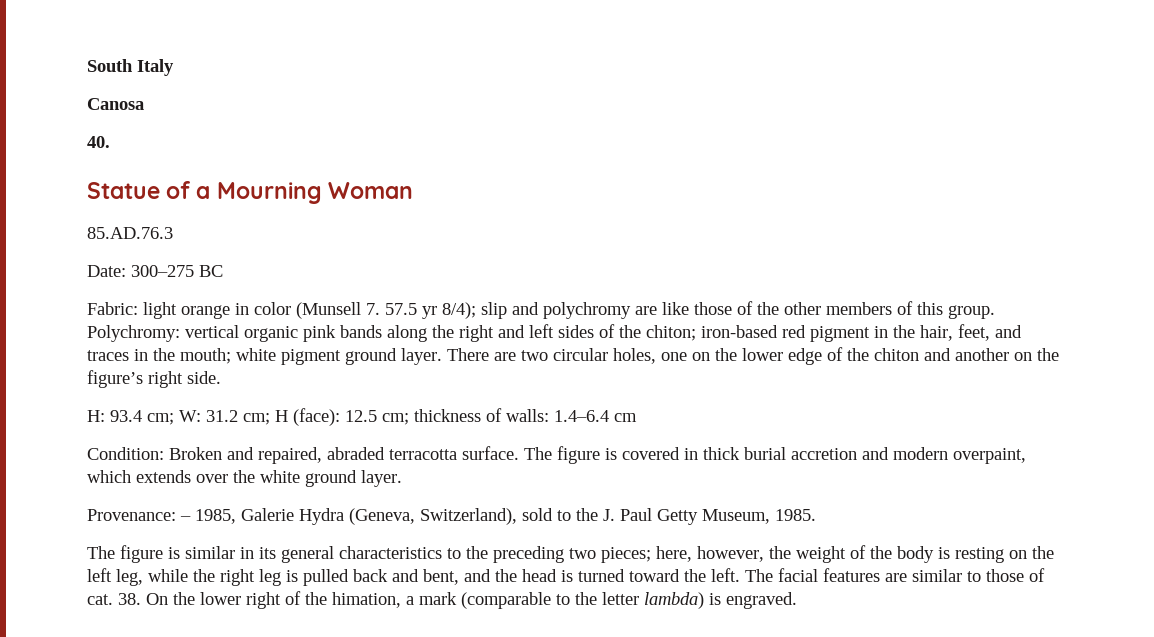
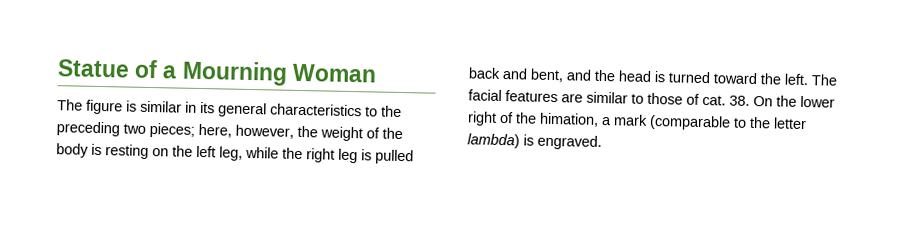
- South Italy
- Canosa
- 40.
- 85.AD.76.3
- Date: 300–275 BC
- Fabric: light orange in color (Munsell 7. 57.5 yr 8/4); slip and polychromy are like those of the other members of this group. Polychromy: vertical organic pink bands along the right and left sides of the chiton; iron-based red pigment in the hair, feet, and traces in the mouth; white pigment ground layer. There are two circular holes, one on the lower edge of the chiton and another on the figure’s right side.
- H: 93.4 cm; W: 31.2 cm; H (face): 12.5 cm; thickness of walls: 1.4–6.4 cm
- Condition: Broken and repaired, abraded terracotta surface. The figure is covered in thick burial accretion and modern overpaint, which extends over the white ground layer.
- Provenance: – 1985, Galerie Hydra (Geneva, Switzerland), sold to the J. Paul Getty Museum, 1985.

